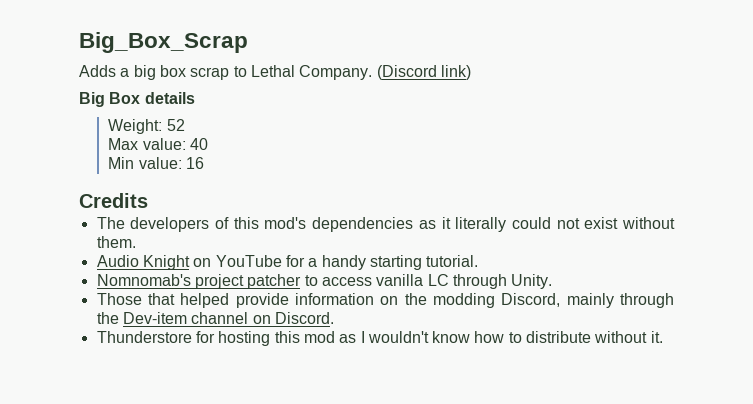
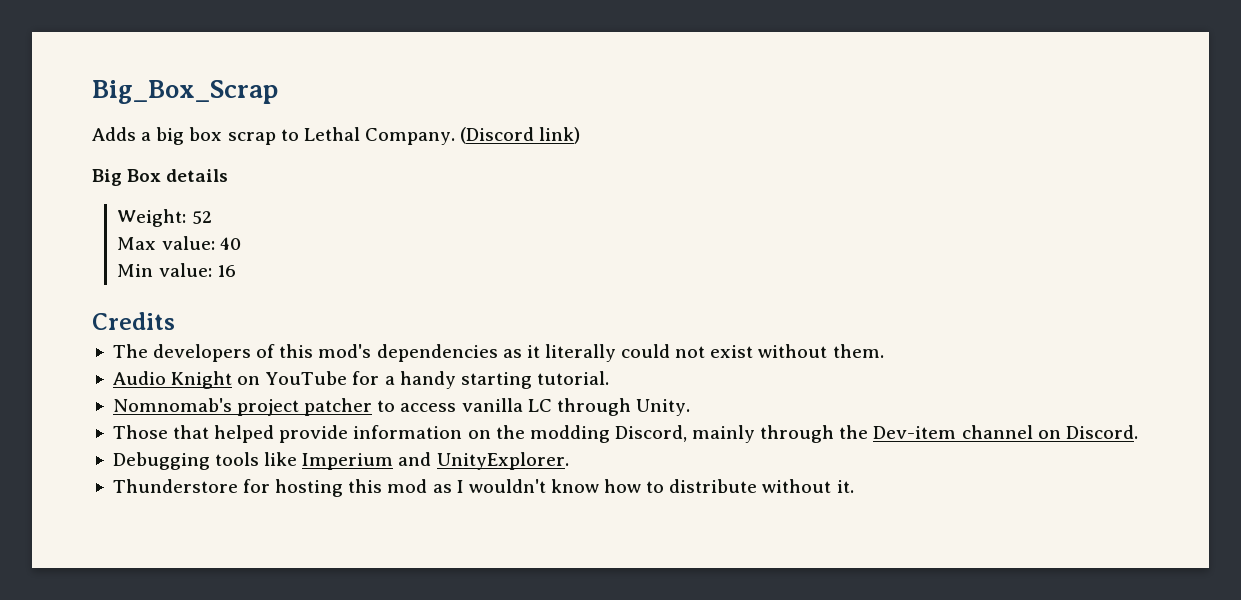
+ Debugging tools like Imperium and UnityExplorer.

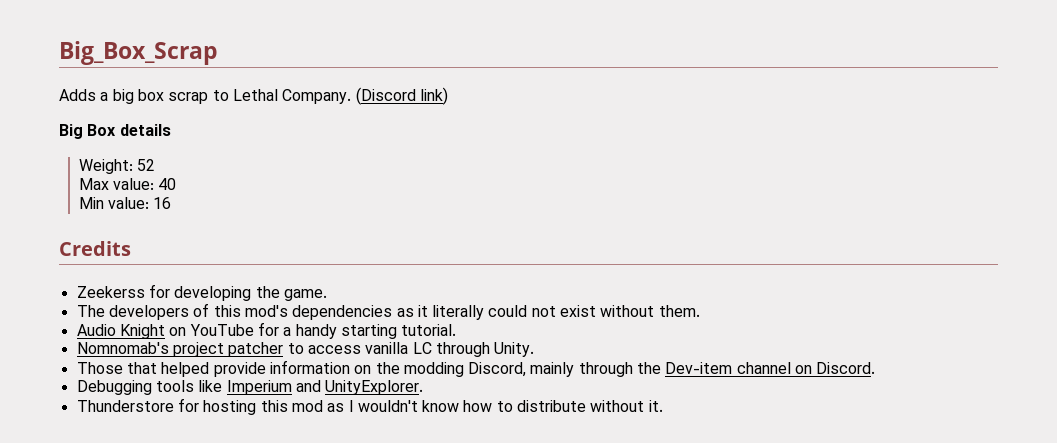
+ Zeekerss for developing the game.

